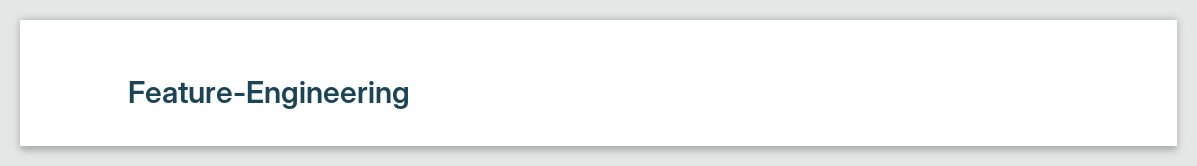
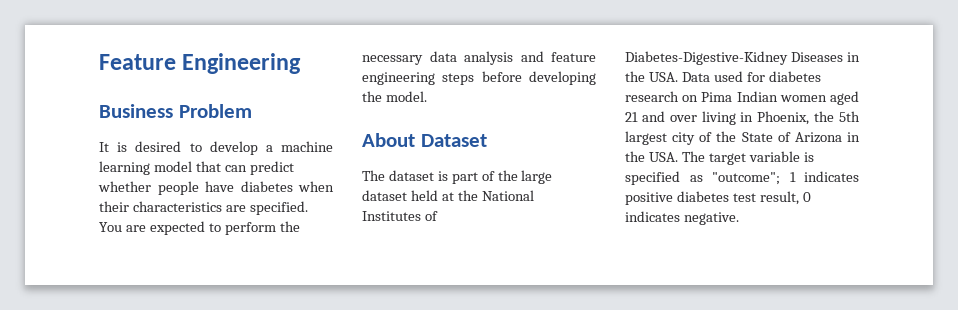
- Feature-Engineering
+ Feature Engineering
+ Business Problem
+ It is desired to develop a machine learning model that can predict whether people have diabetes when their characteristics are specified. You are expected to perform the necessary data analysis and feature engineering steps before developing the model.
+ About Dataset
+ The dataset is part of the large dataset held at the National Institutes of Diabetes-Digestive-Kidney Diseases in the USA. Data used for diabetes research on Pima Indian women aged 21 and over living in Phoenix, the 5th largest city of the State of Arizona in the USA. The target variable is specified as "outcome"; 1 indicates positive diabetes test result, 0 indicates negative.

